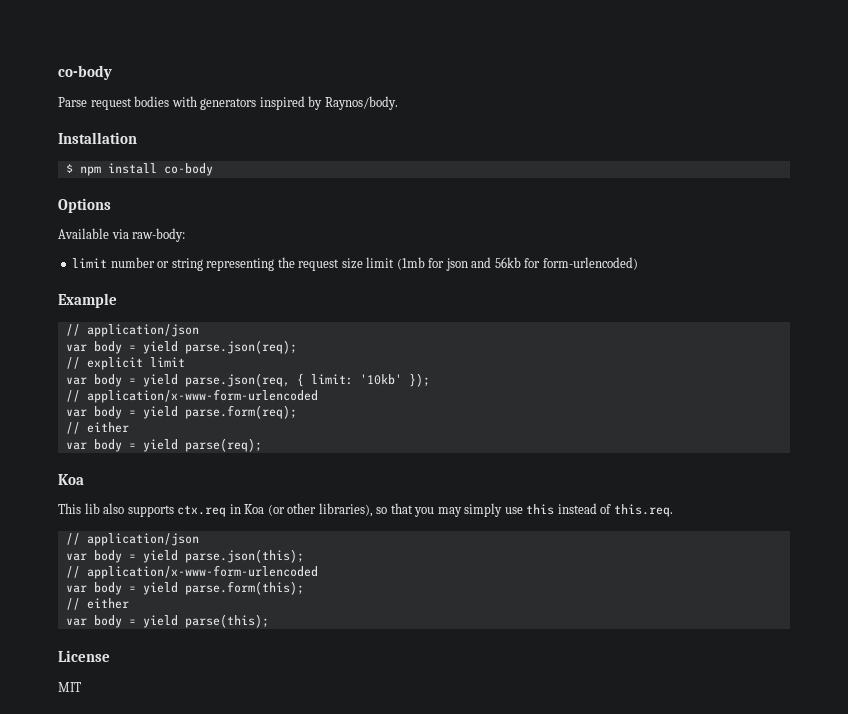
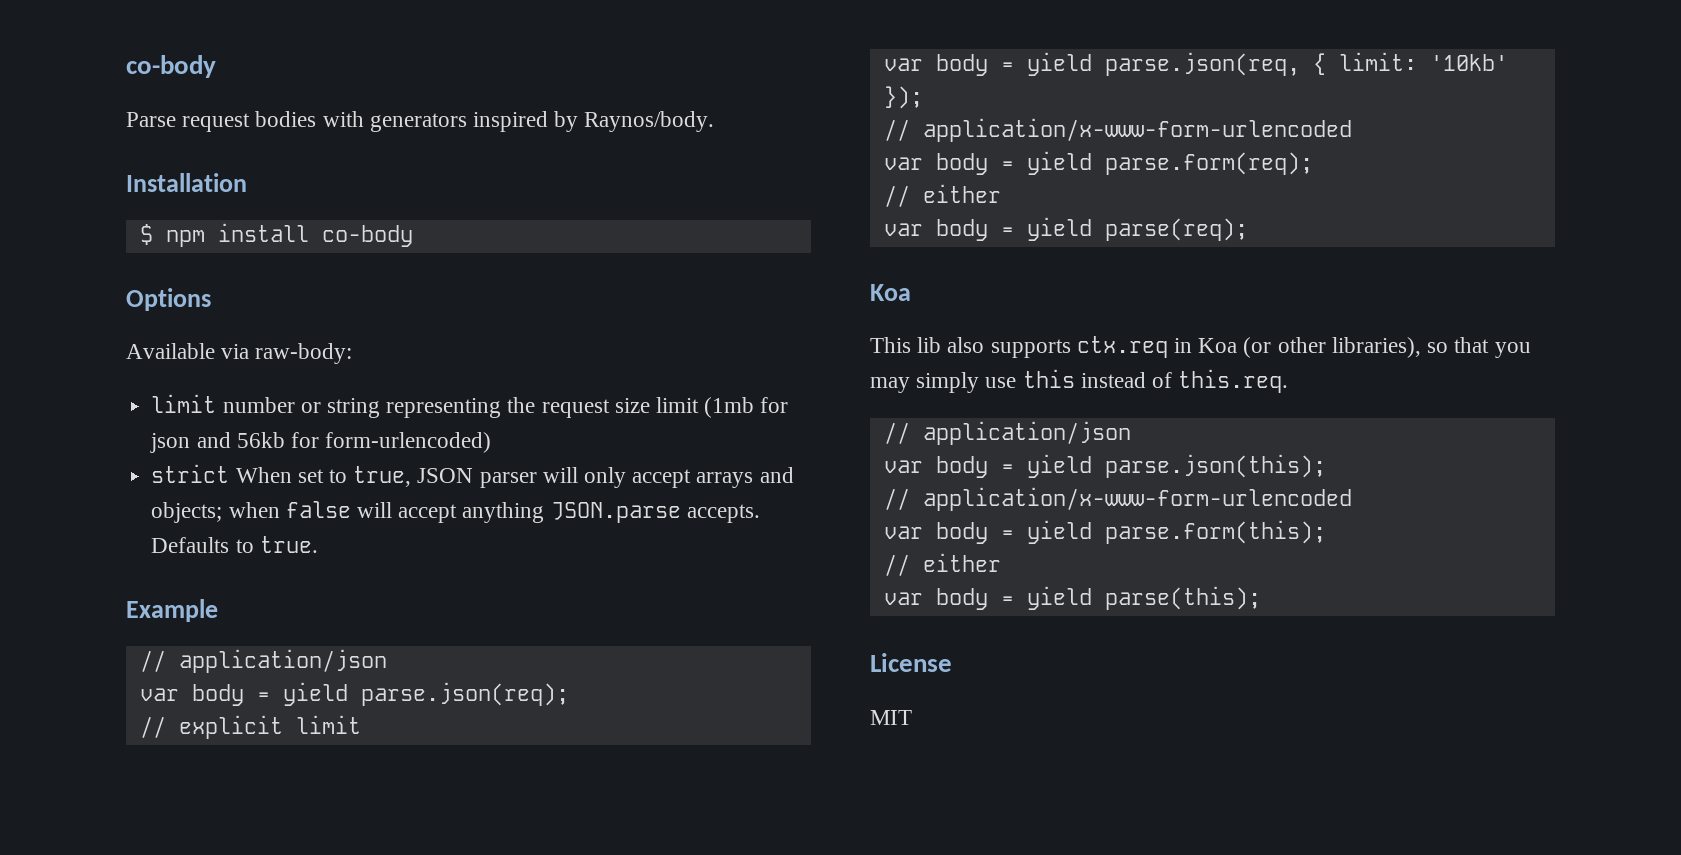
+ strict When set to true, JSON parser will only accept arrays and objects; when false will accept anything JSON.parse accepts. Defaults to true.

